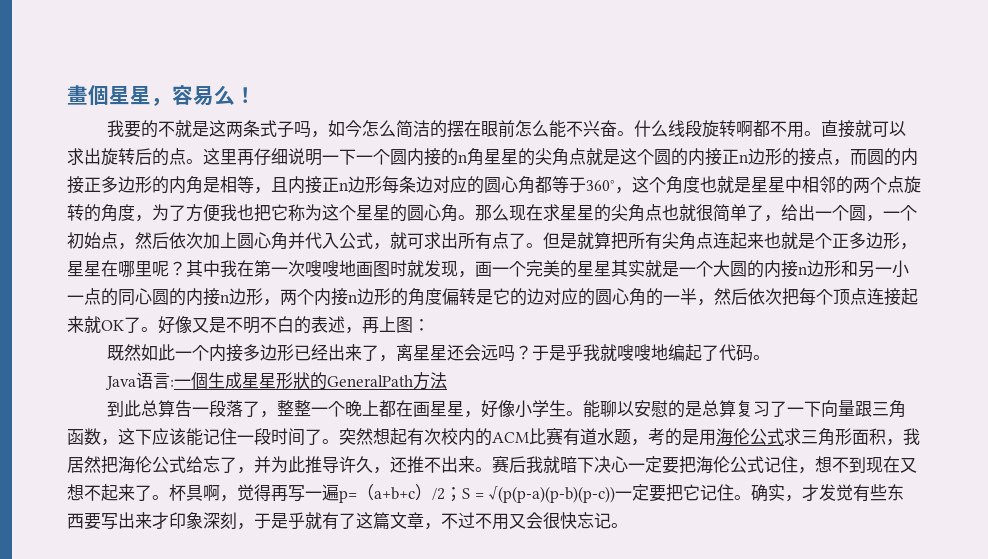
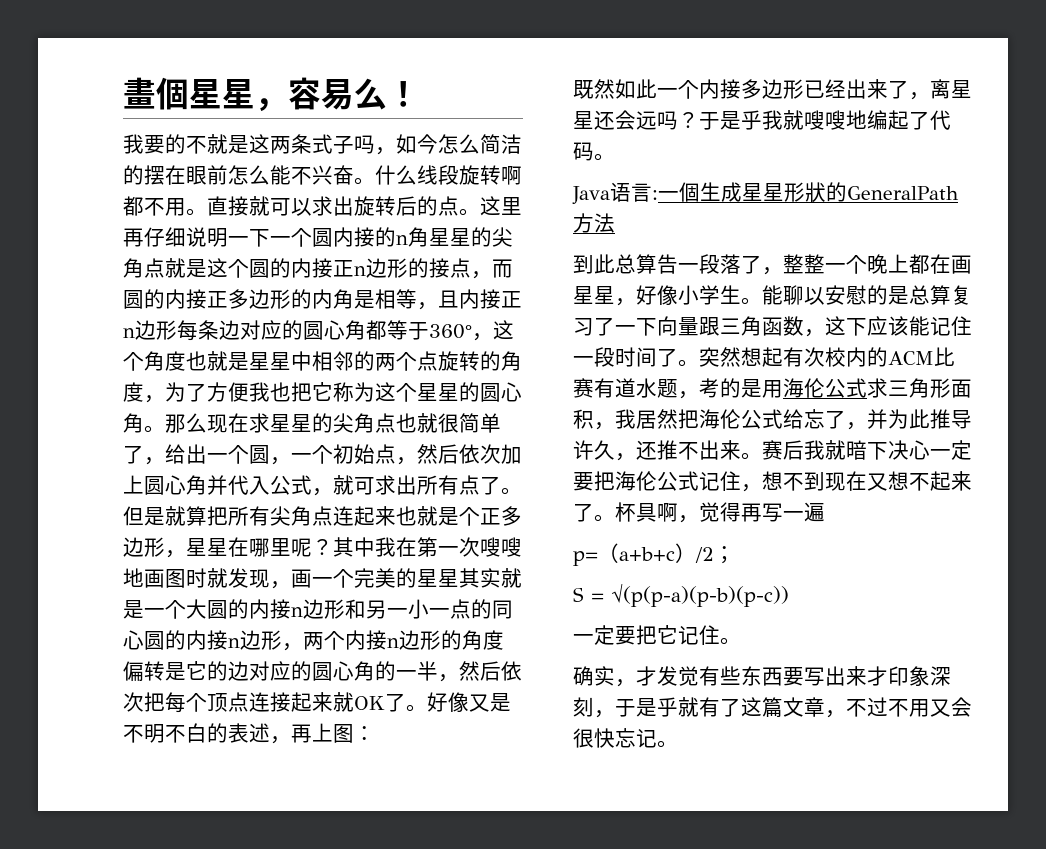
- 杯具啊，觉得再写一遍p=（a+b+c）/2；S = √(p(p-a)(p-b)(p-c))一定要把它记住。确实，才发觉有些东西要写出来才印象深刻，于是乎就有了这篇文章，不过不用又会很快忘记。
+ 杯具啊，觉得再写一遍
+ p=（a+b+c）/2；
+ S = √(p(p-a)(p-b)(p-c))
+ 一定要把它记住。
+ 确实，才发觉有些东西要写出来才印象深刻，于是乎就有了这篇文章，不过不用又会很快忘记。

